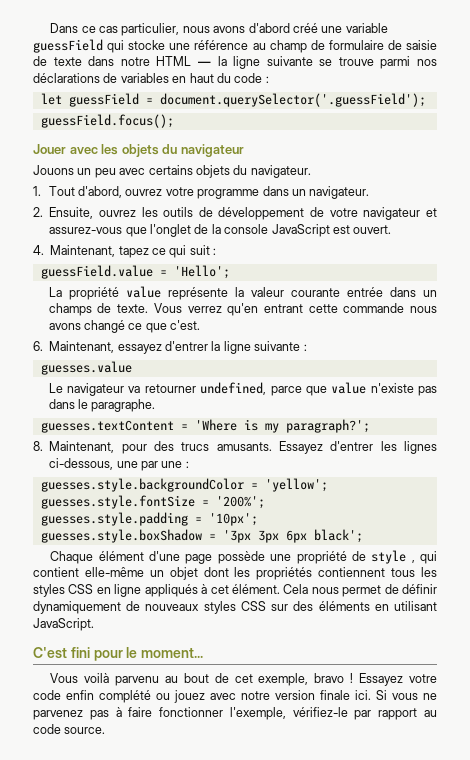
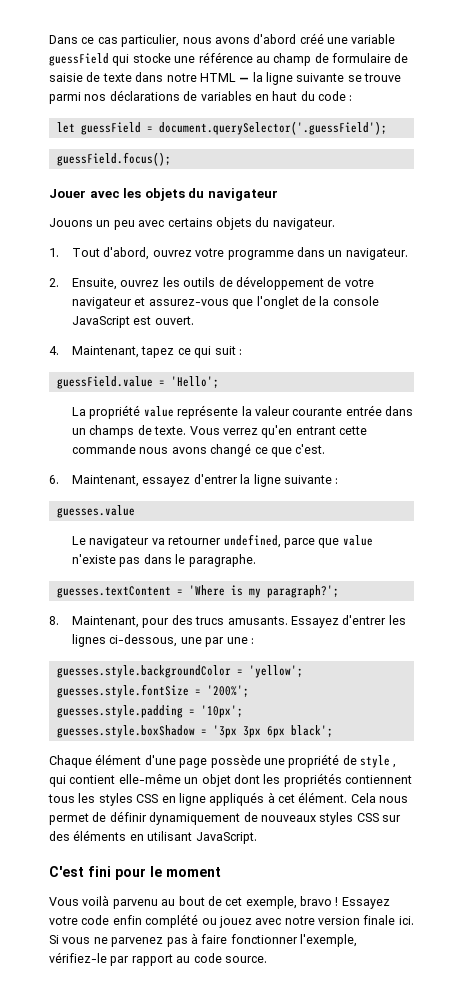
- C'est fini pour le moment...
+ C'est fini pour le moment

